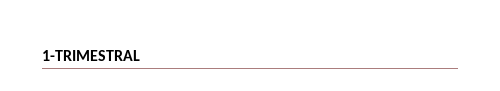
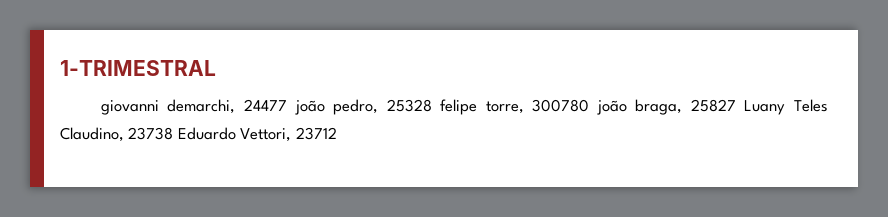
+ giovanni demarchi, 24477 joão pedro, 25328 felipe torre, 300780 joão braga, 25827 Luany Teles Claudino, 23738 Eduardo Vettori, 23712

